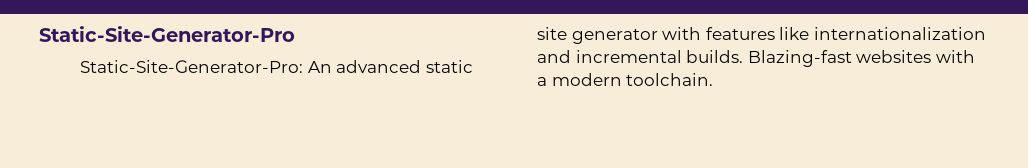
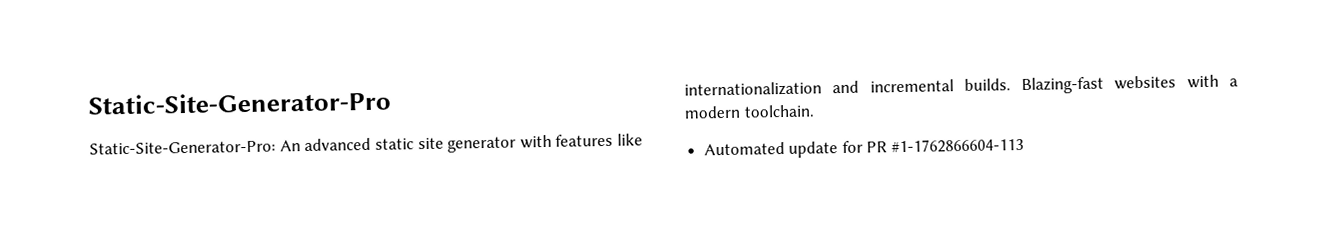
+ Automated update for PR #1-1762866604-113

